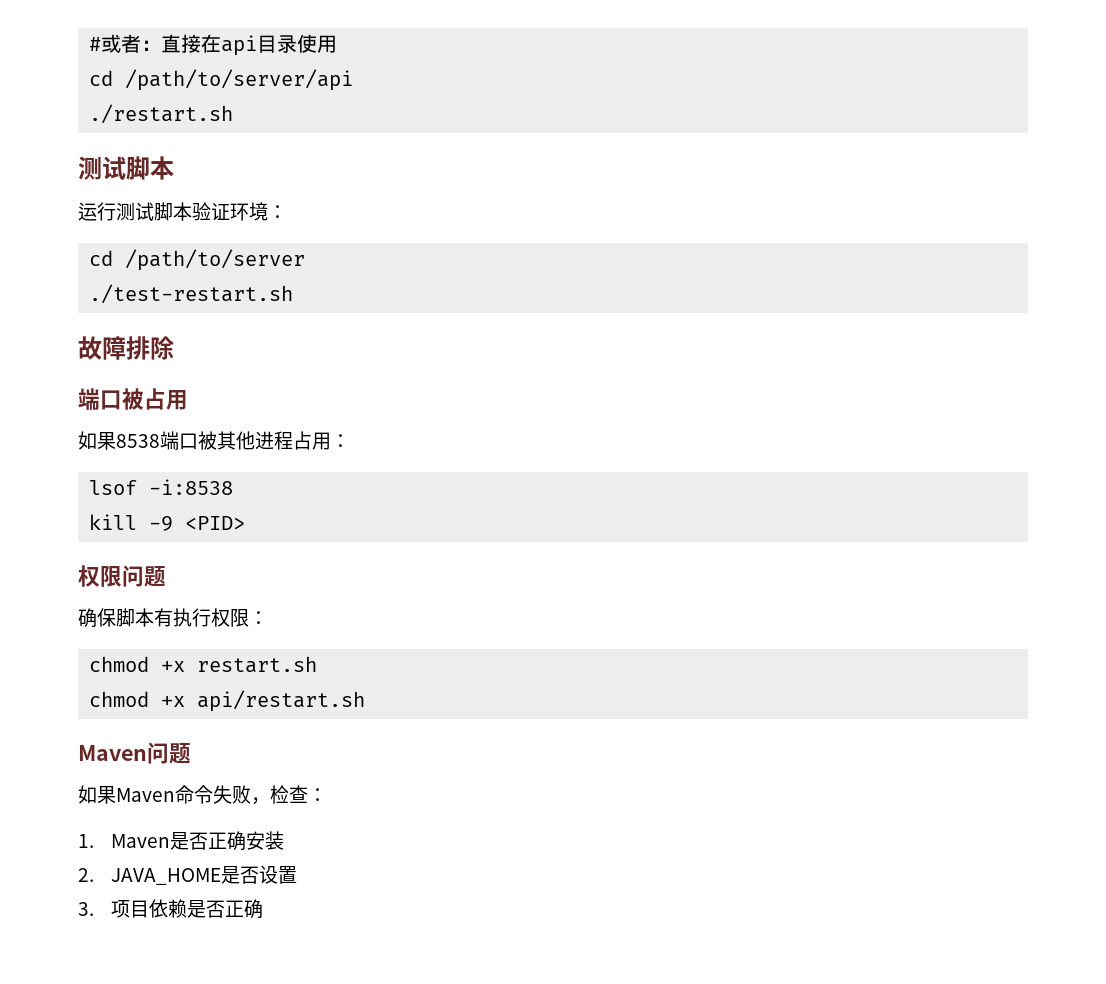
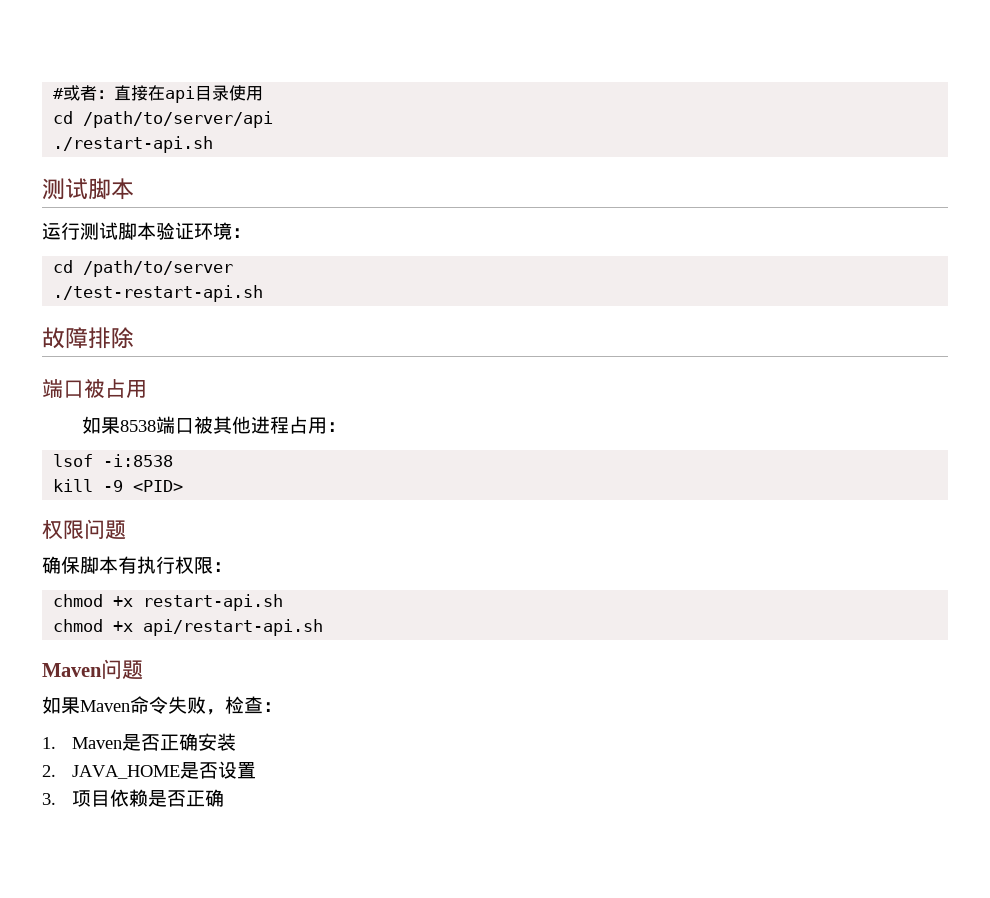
- ./restart.sh
+ ./restart-api.sh
- ./test-restart.sh
+ ./test-restart-api.sh
- chmod +x restart.sh
- chmod +x api/restart.sh
+ chmod +x restart-api.sh
+ chmod +x api/restart-api.sh

